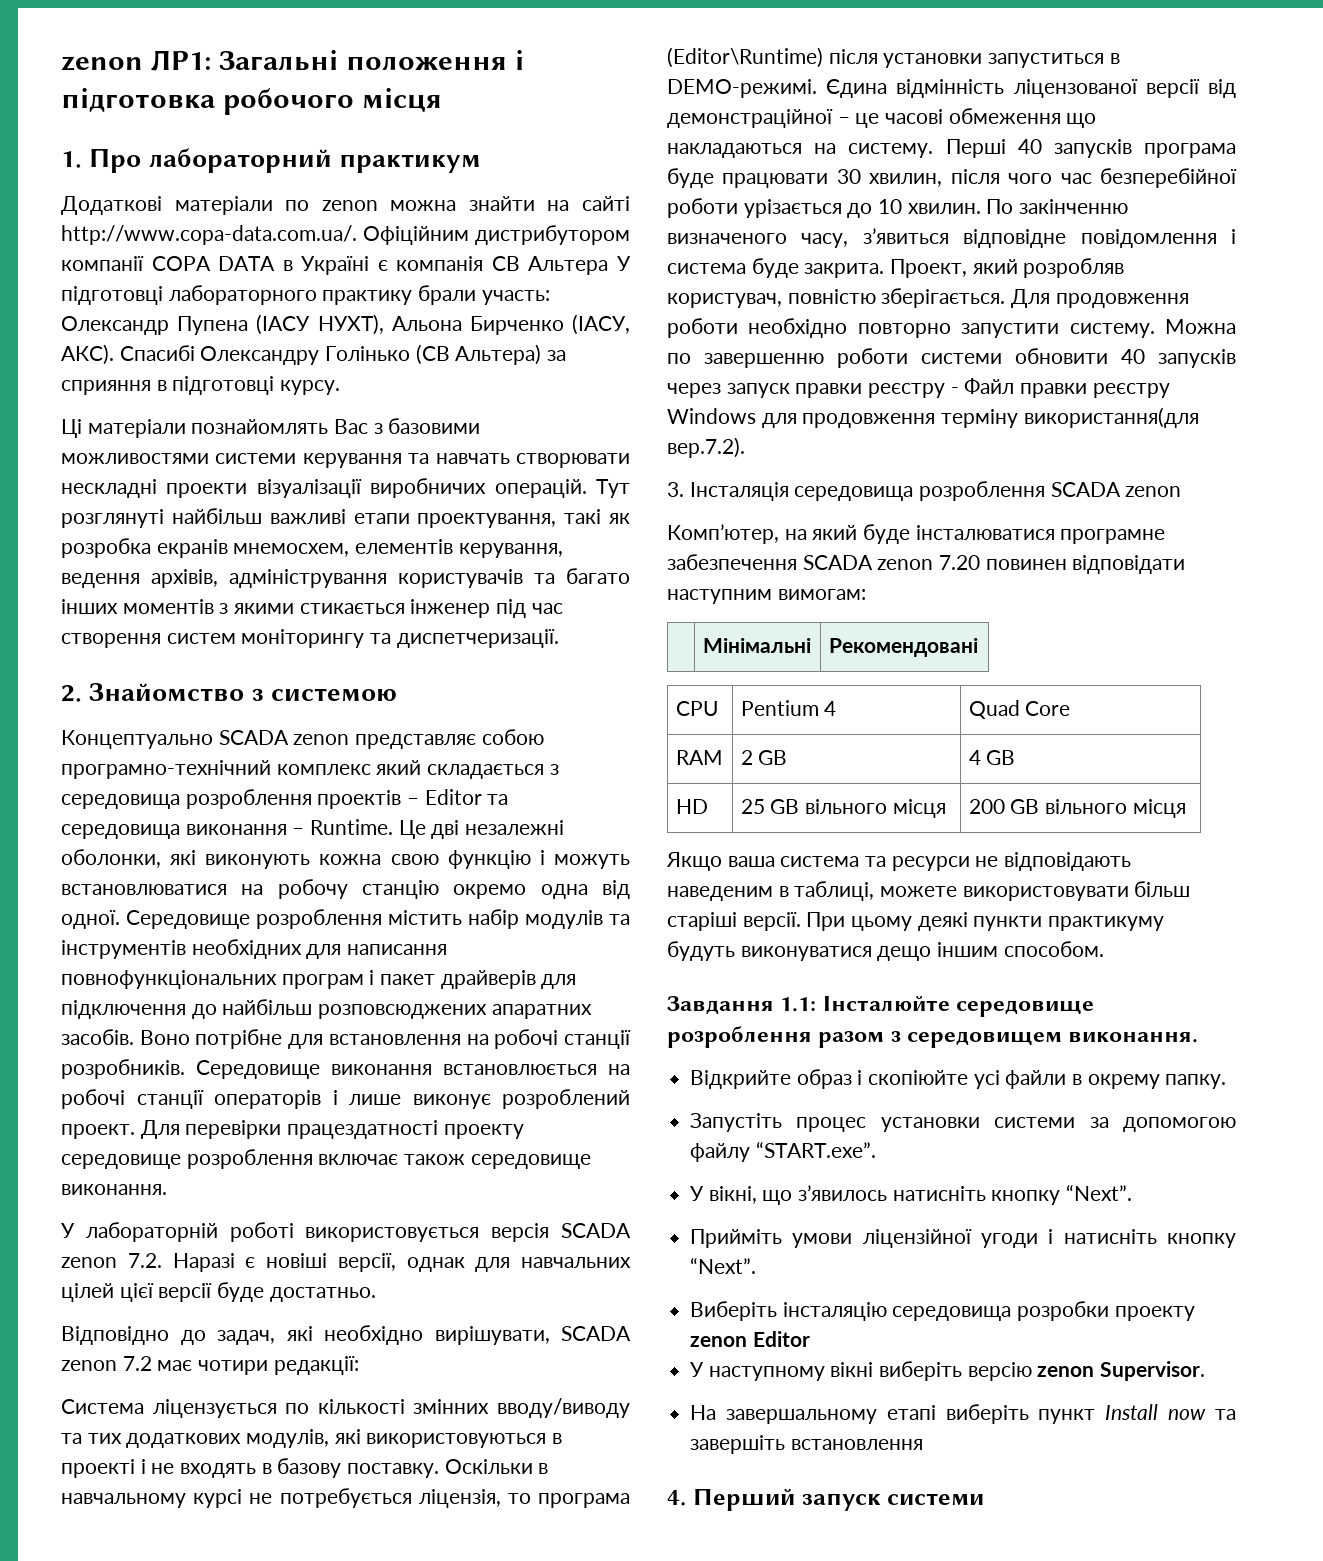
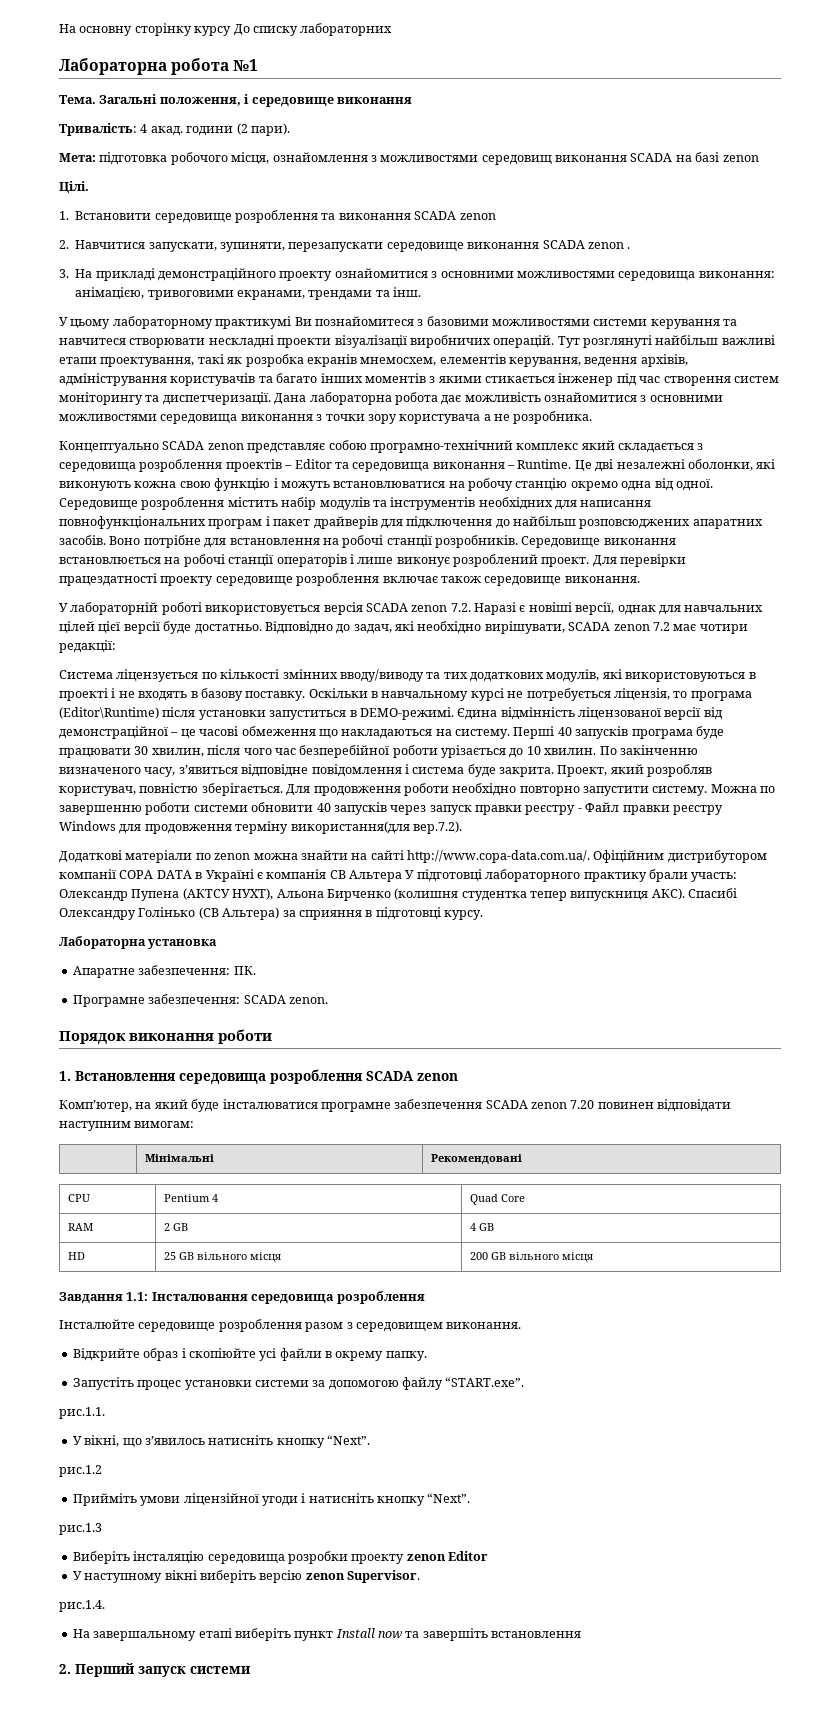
- zenon ЛР1: Загальні положення і підготовка робочого місця
- 1. Про лабораторний практикум
- Додаткові матеріали по zenon можна знайти на сайті http://www.copa-data.com.ua/. Офіційним дистрибутором компанії COPA DATA в Україні є компанія СВ Альтера У підготовці лабораторного практику брали участь: Олександр Пупена (ІАСУ НУХТ), Альона Бирченко (ІАСУ, АКС). Спасибі Олександру Голінько (СВ Альтера) за сприяння в підготовці курсу.
- Ці матеріали познайомлять Вас з базовими можливостями системи керування та навчать створювати нескладні проекти візуалізації виробничих операцій.
+ На основну сторінку курсу До списку лабораторних
+ Лабораторна робота №1
+ Тема. Загальні положення, і середовище виконання
+ Тривалість: 4 акад. години (2 пари).
+ Мета: підготовка робочого місця, ознайомлення з можливостями середовищ виконання SCADA на базі zenon
+ Цілі.
+ 1. Встановити середовище розроблення та виконання SCADA zenon
+ 2. Навчитися запускати, зупиняти, перезапускати середовище виконання SCADA zenon .
+ 3. На прикладі демонстраційного проекту ознайомитися з основними можливостями середовища виконання: анімацією, тривоговими екранами, трендами та інш.
+ У цьому лабораторному практикумі Ви познайомитеся з базовими можливостями системи керування та навчитеся створювати нескладні проекти візуалізації виробничих операцій.
- Тут розглянуті найбільш важливі етапи проектування, такі як розробка екранів мнемосхем, елементів керування, ведення архівів, адміністрування користувачів та багато інших моментів з якими стикається інженер під час створення систем моніторингу та диспетчеризації.
- 2. Знайомство з системою
+ Тут розглянуті найбільш важливі етапи проектування, такі як розробка екранів мнемосхем, елементів керування, ведення архівів, адміністрування користувачів та багато інших моментів з якими стикається інженер під час створення систем моніторингу та диспетчеризації. Дана лабораторна робота дає можливість ознайомитися з основними можливостями середовища виконання з точки зору користувача а не розробника.
- У лабораторній роботі використовується версія SCADA zenon 7.2. Наразі є новіші версії, однак для навчальних цілей цієї версії буде достатньо.
- Відповідно до задач, які необхідно вирішувати, SCADA zenon 7.2 має чотири редакції:
+ У лабораторній роботі використовується версія SCADA zenon 7.2. Наразі є новіші версії, однак для навчальних цілей цієї версії буде достатньо. Відповідно до задач, які необхідно вирішувати, SCADA zenon 7.2 має чотири редакції:
- 3. Інсталяція середовища розроблення SCADA zenon
+ Додаткові матеріали по zenon можна знайти на сайті http://www.copa-data.com.ua/. Офіційним дистрибутором компанії COPA DATA в Україні є компанія СВ Альтера У підготовці лабораторного практику брали участь: Олександр Пупена (АКТСУ НУХТ), Альона Бирченко (колишня студентка тепер випускниця АКС). Спасибі Олександру Голінько (СВ Альтера) за сприяння в підготовці курсу.
+ Лабораторна установка
+ Апаратне забезпечення: ПК.
+ Програмне забезпечення: SCADA zenon.
+ Порядок виконання роботи
+ 1. Встановлення середовища розроблення SCADA zenon
- Якщо ваша система та ресурси не відповідають наведеним в таблиці, можете використовувати більш старіші версії. При цьому деякі пункти практикуму будуть виконуватися дещо іншим способом.
- Завдання 1.1: Інсталюйте середовище розроблення разом з середовищем виконання.
+ Завдання 1.1: Інсталювання середовища розроблення
+ Інсталюйте середовище розроблення разом з середовищем виконання.
+ рис.1.1.
+ рис.1.2
+ рис.1.3
+ рис.1.4.
- 4. Перший запуск системи
+ 2. Перший запуск системи

